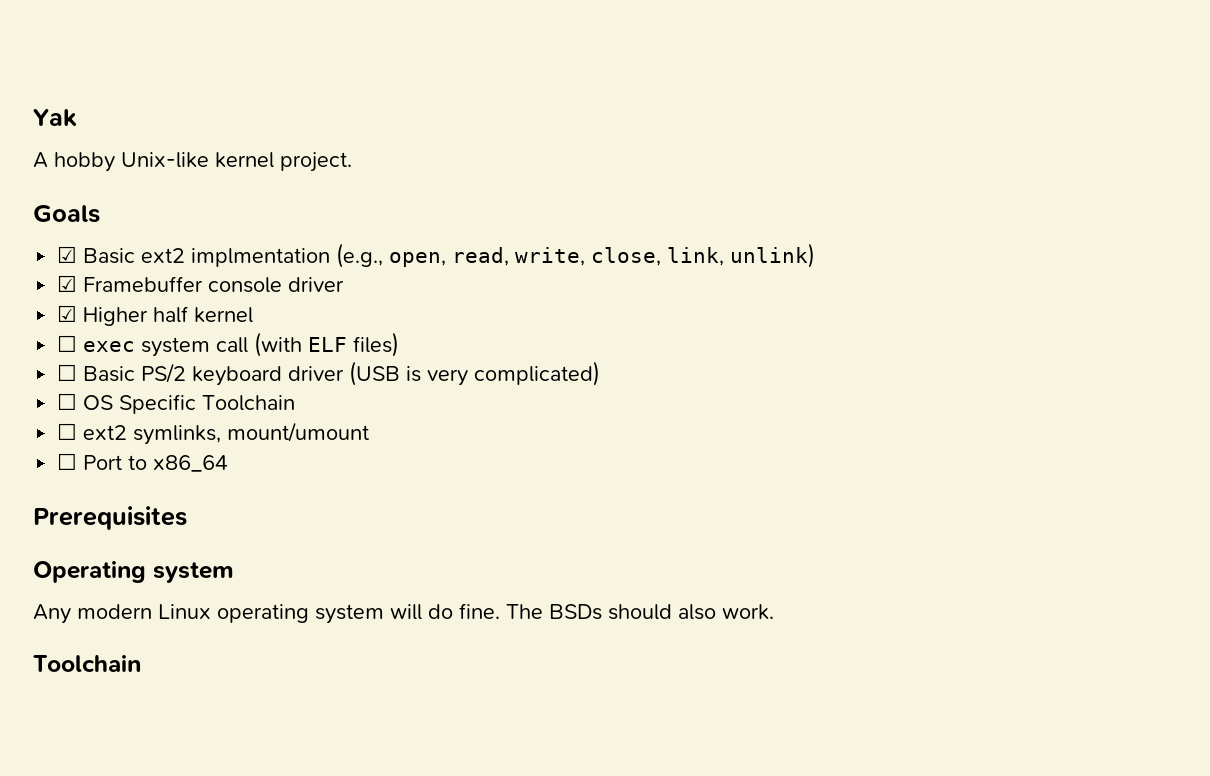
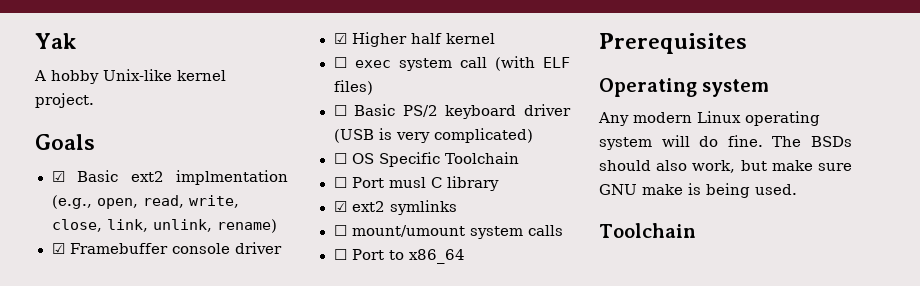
- ☑ Basic ext2 implmentation (e.g., open, read, write, close, link, unlink)
+ ☑ Basic ext2 implmentation (e.g., open, read, write, close, link, unlink, rename)
- ☐ ext2 symlinks, mount/umount
+ ☐ Port musl C library
+ ☑ ext2 symlinks
+ ☐ mount/umount system calls
- The BSDs should also work.
+ The BSDs should also work, but make sure GNU make is being used.

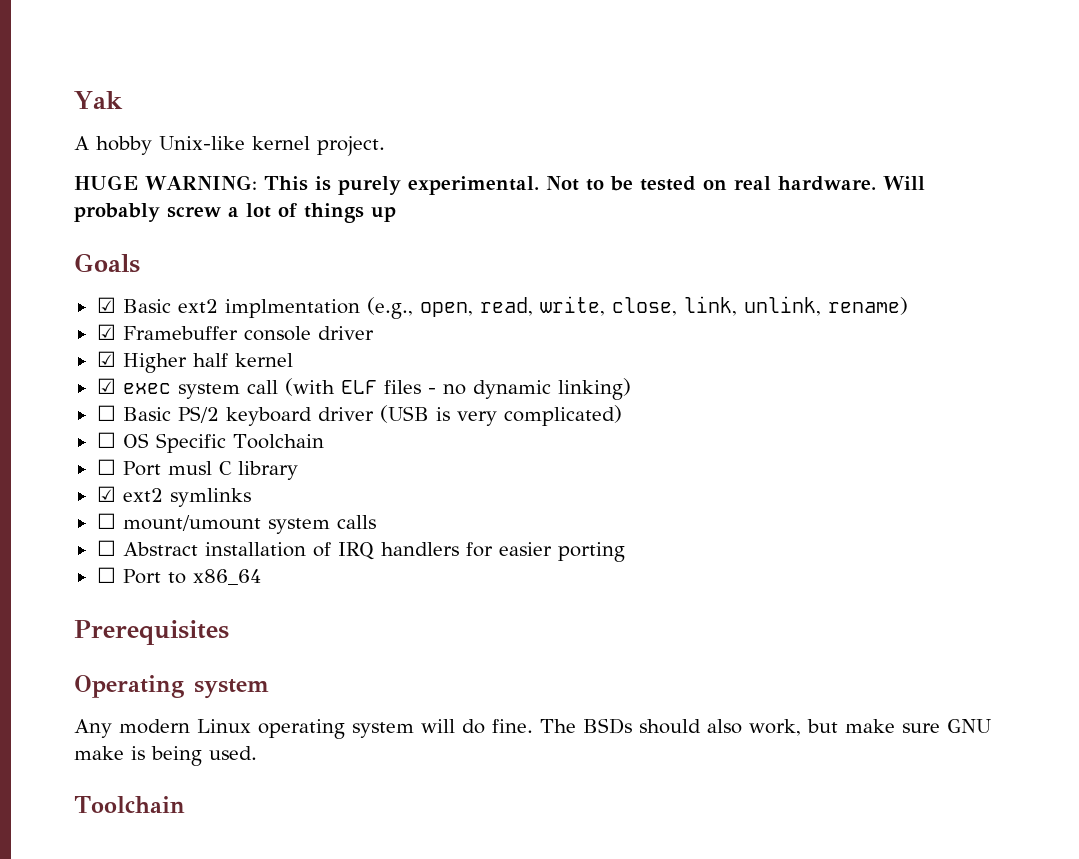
+ HUGE WARNING: This is purely experimental. Not to be tested on real hardware. Will probably screw a lot of things up
- ☐ exec system call (with ELF files)
+ ☑ exec system call (with ELF files - no dynamic linking)
+ ☐ Abstract installation of IRQ handlers for easier porting

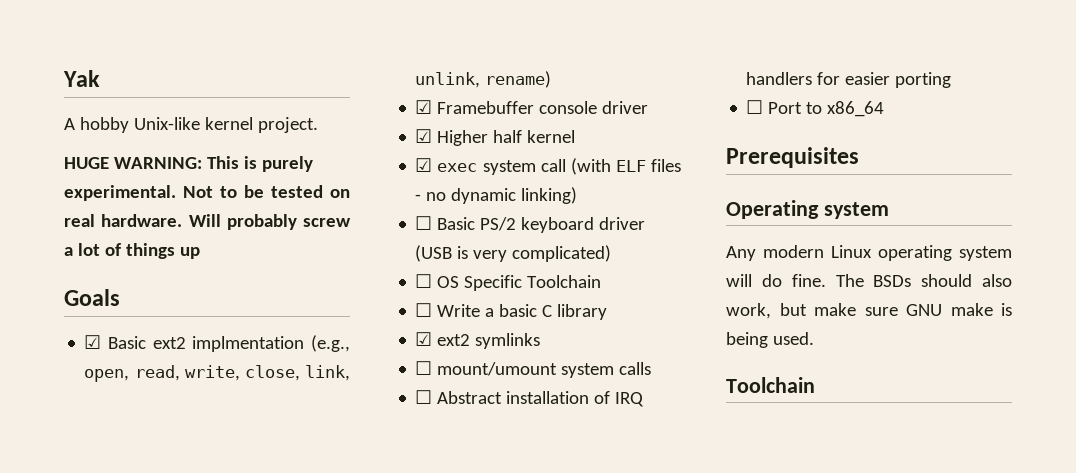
- ☐ Port musl C library
+ ☐ Write a basic C library

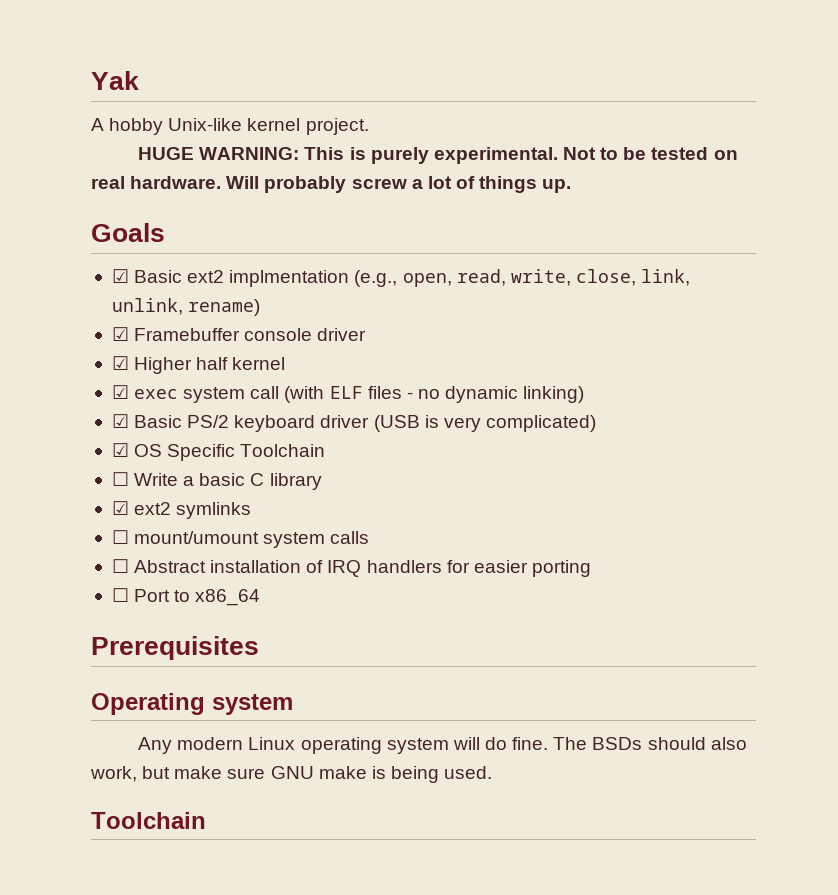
- Will probably screw a lot of things up
+ Will probably screw a lot of things up.
- ☐ Basic PS/2 keyboard driver (USB is very complicated)
+ ☑ Basic PS/2 keyboard driver (USB is very complicated)
- ☐ OS Specific Toolchain
+ ☑ OS Specific Toolchain

